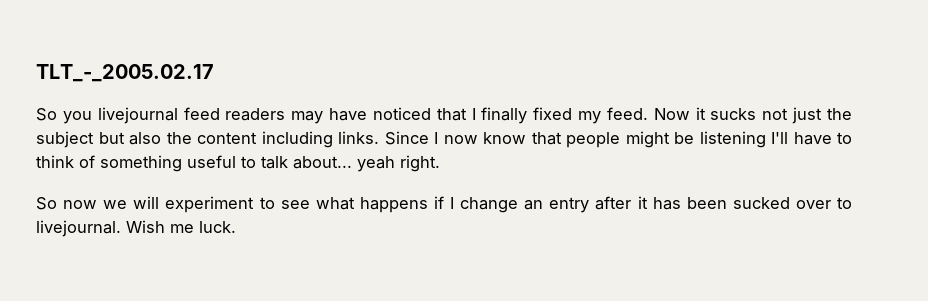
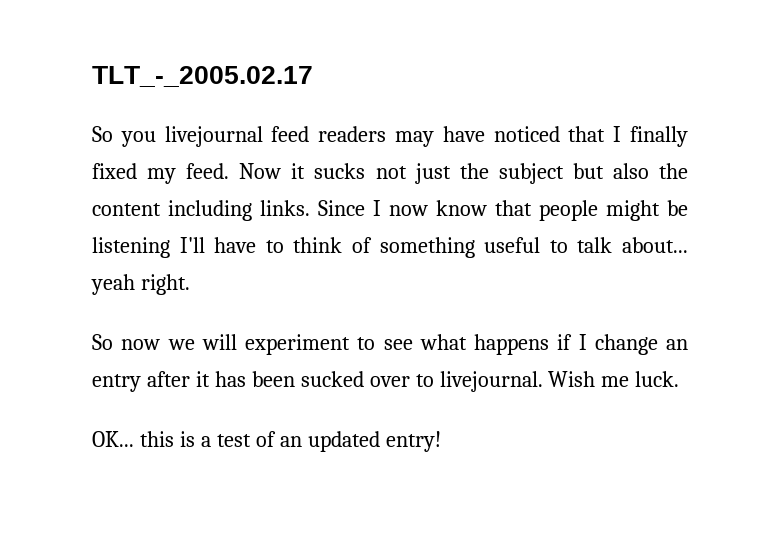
+ OK... this is a test of an updated entry!

